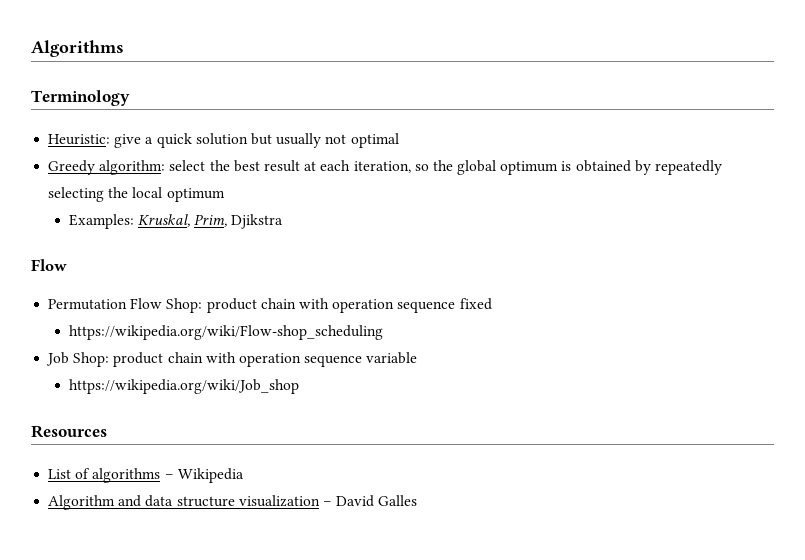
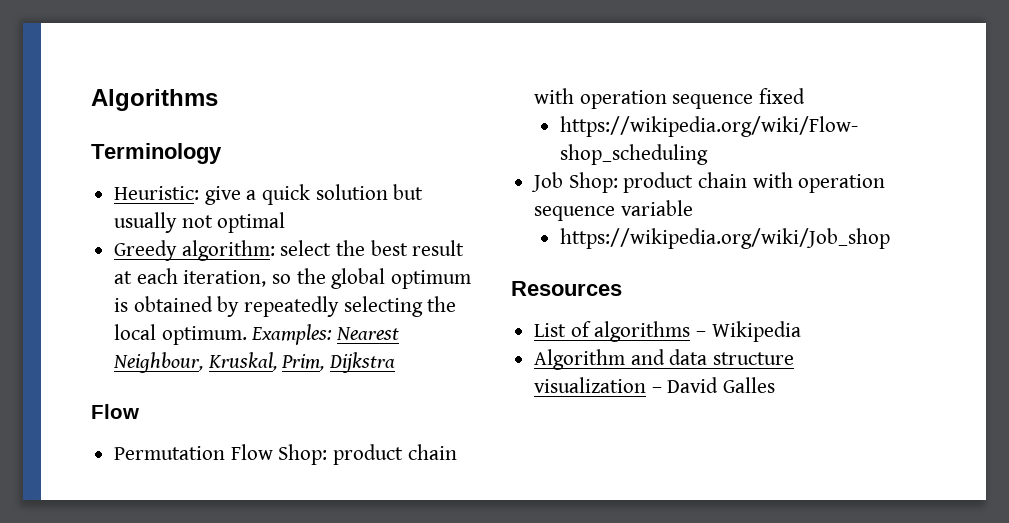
- Greedy algorithm: select the best result at each iteration, so the global optimum is obtained by repeatedly selecting the local optimum
- Examples: Kruskal, Prim, Djikstra
+ Greedy algorithm: select the best result at each iteration, so the global optimum is obtained by repeatedly selecting the local optimum. Examples: Nearest Neighbour, Kruskal, Prim, Dijkstra

